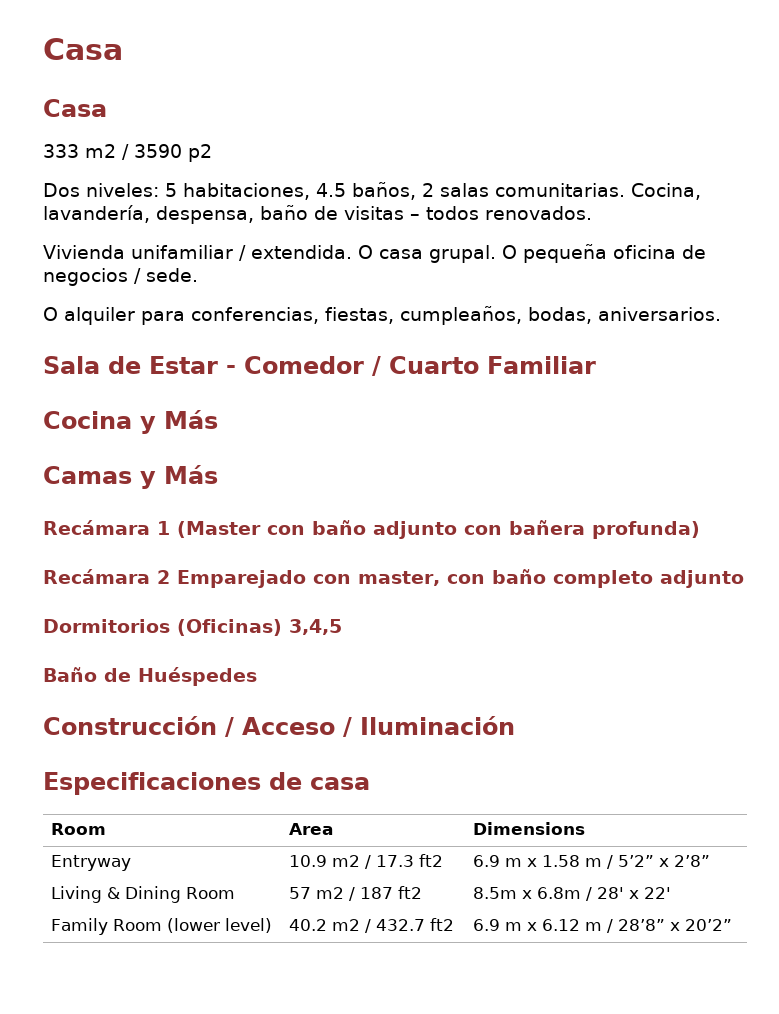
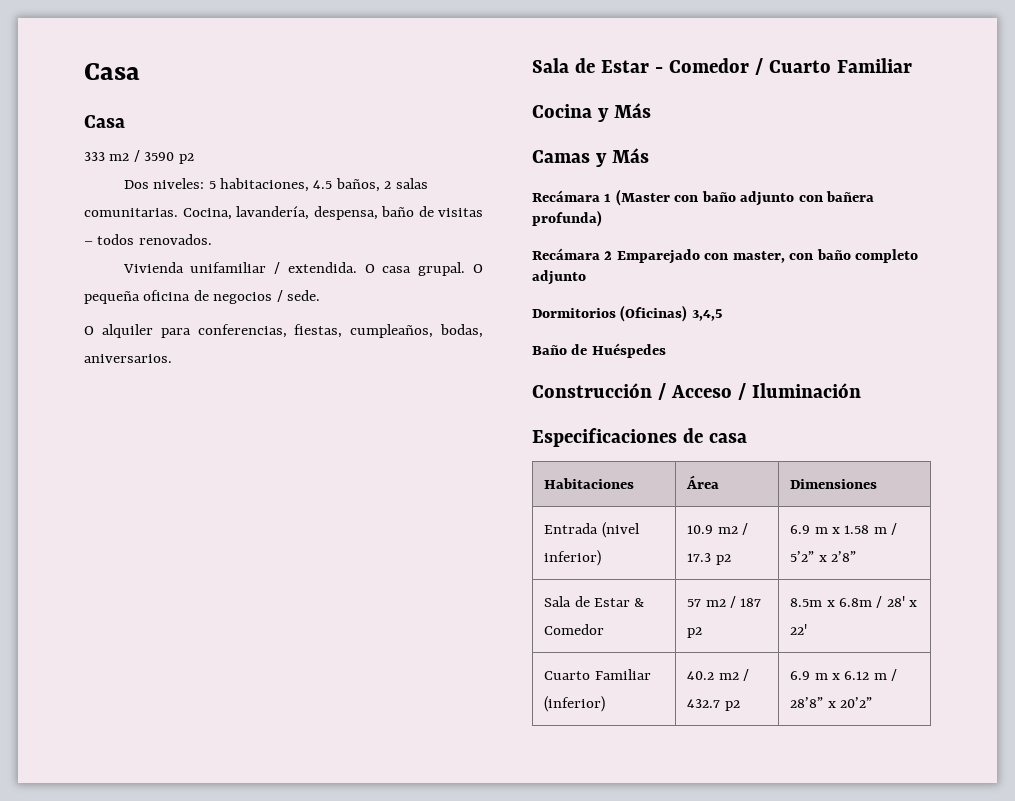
- Room | Area | Dimensions
- Entryway | 10.9 m2 / 17.3 ft2 | 6.9 m x 1.58 m / 5’2” x 2’8”
+ Habitaciones | Área | Dimensiones
+ Entrada (nivel inferior) | 10.9 m2 / 17.3 p2 | 6.9 m x 1.58 m / 5’2” x 2’8”
- Living & Dining Room | 57 m2 / 187 ft2 | 8.5m x 6.8m / 28' x 22'
+ Sala de Estar & Comedor | 57 m2 / 187 p2 | 8.5m x 6.8m / 28' x 22'
- Family Room (lower level) | 40.2 m2 / 432.7 ft2 | 6.9 m x 6.12 m / 28’8” x 20’2”
+ Cuarto Familiar (inferior) | 40.2 m2 / 432.7 p2 | 6.9 m x 6.12 m / 28’8” x 20’2”

